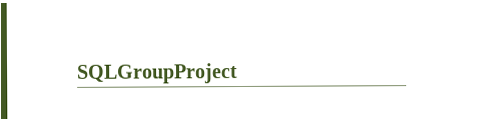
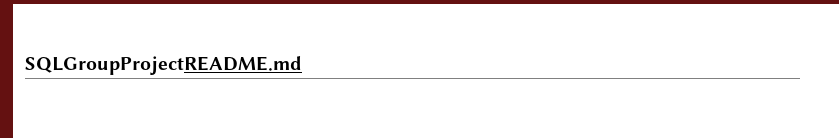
- SQLGroupProject
+ SQLGroupProjectREADME.md

